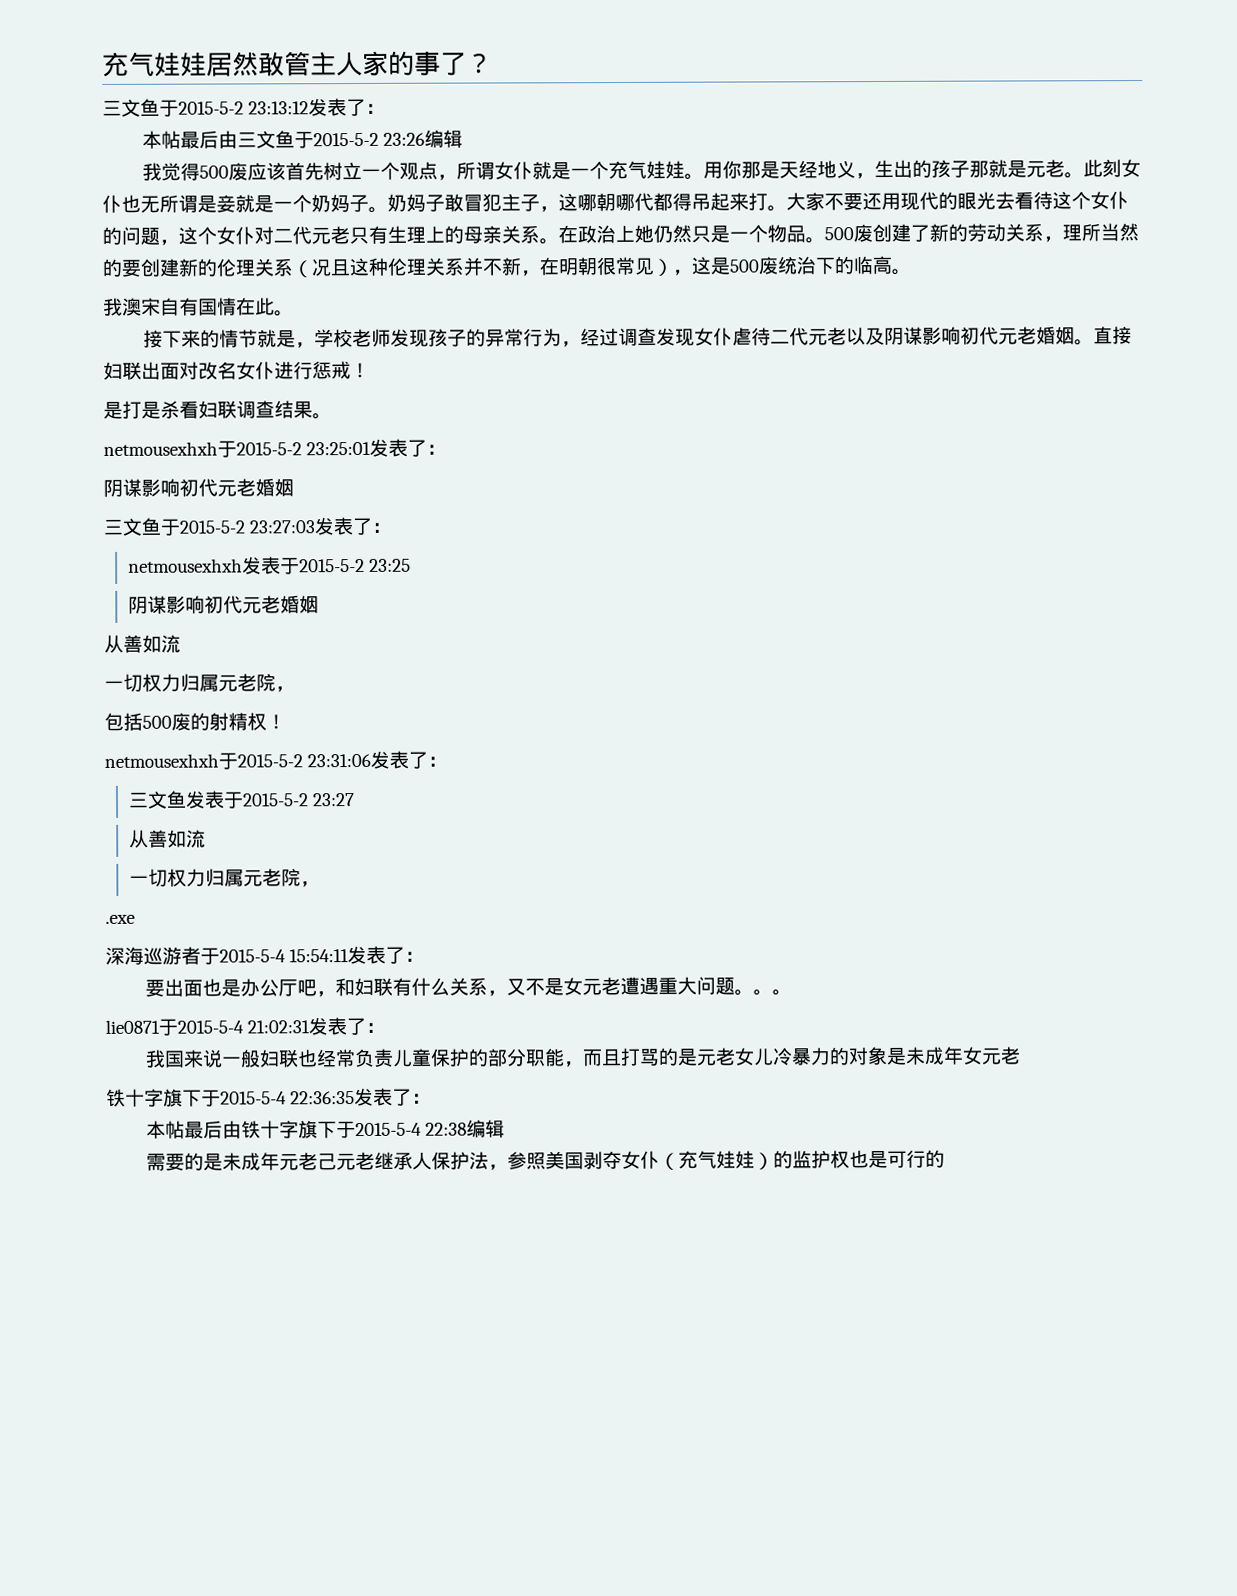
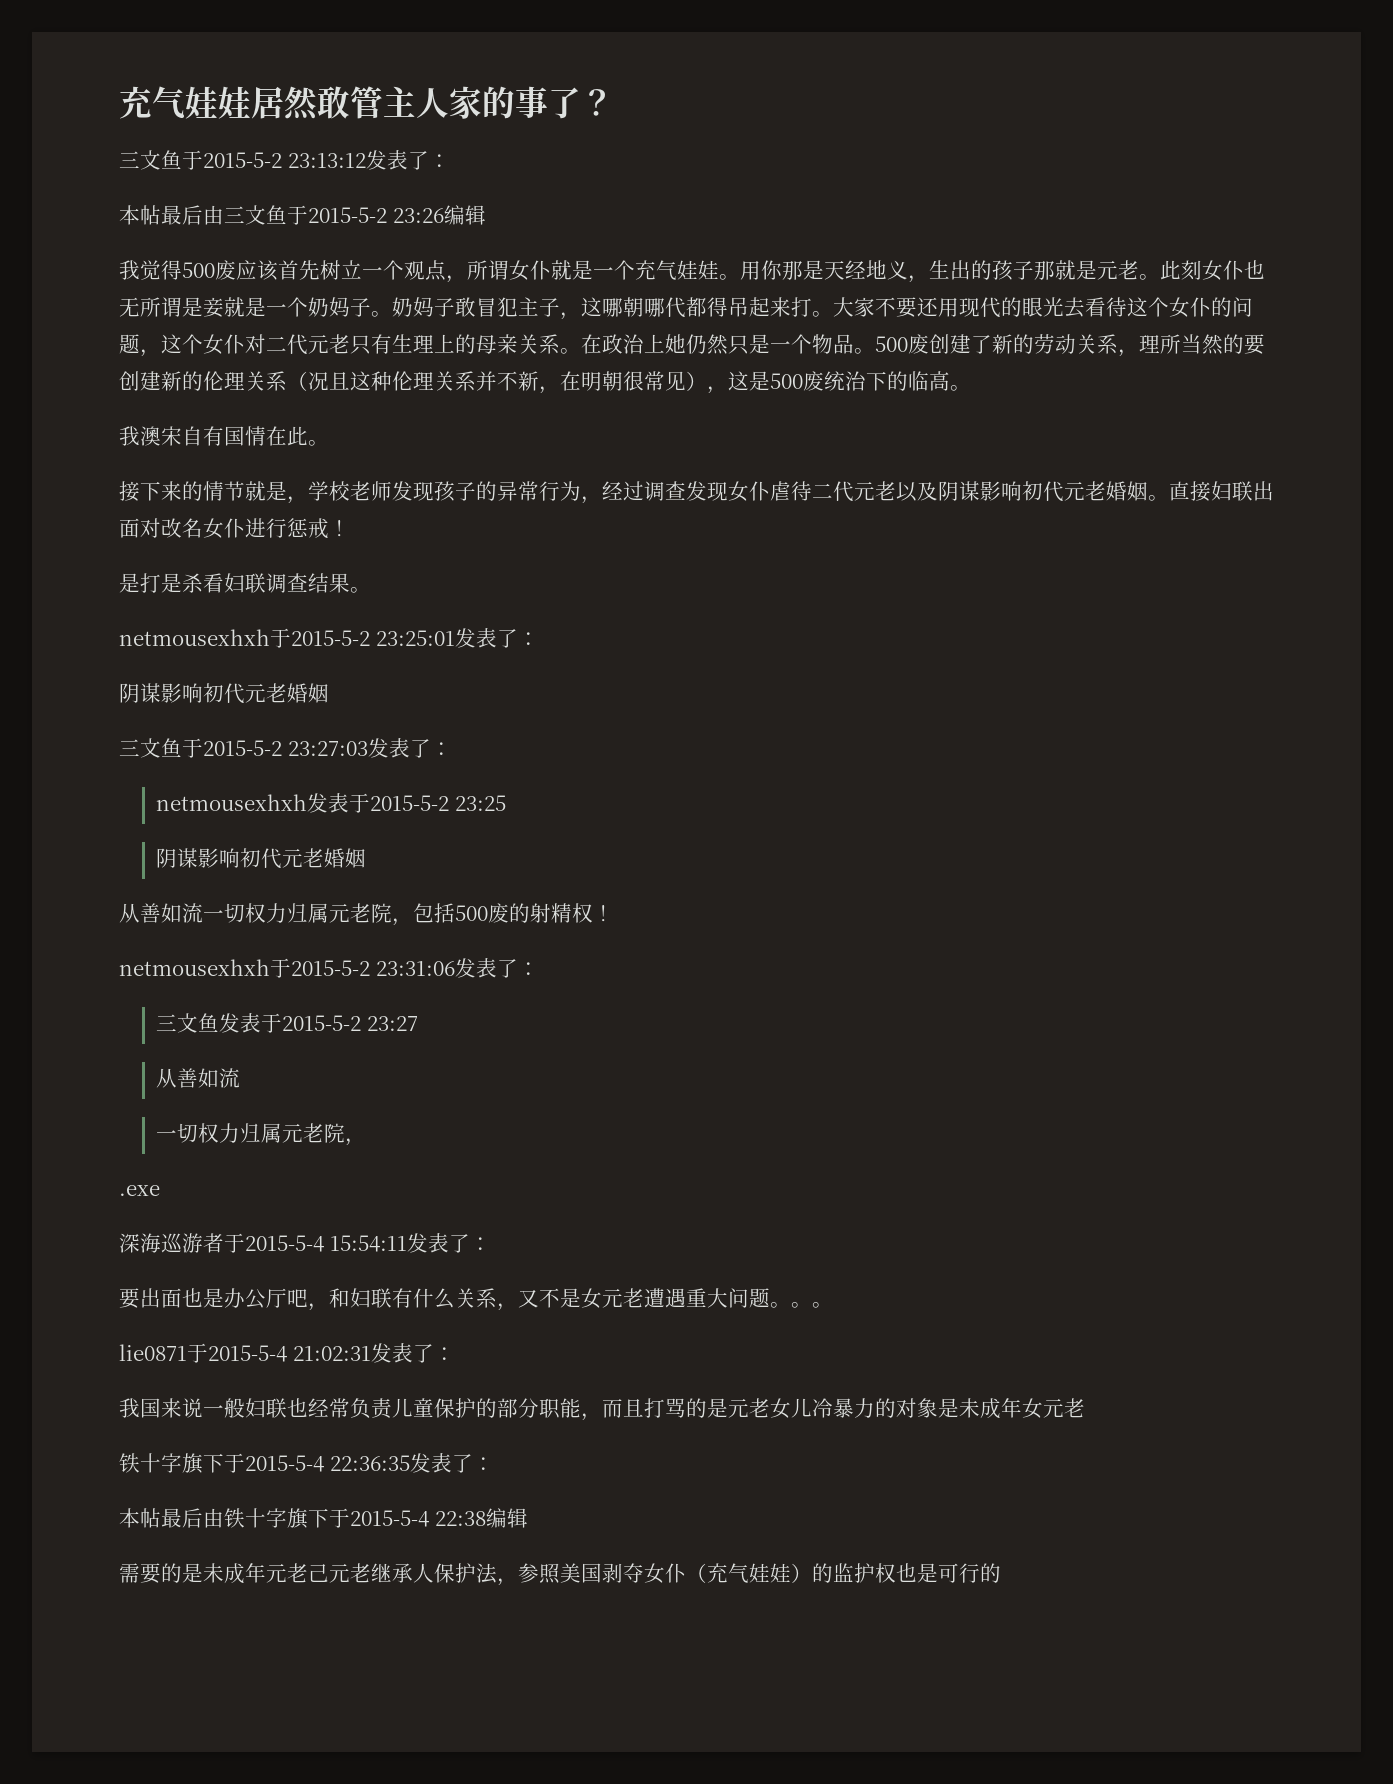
  netmousexhxh发表于2015-5-2 23:25
  阴谋影响初代元老婚姻
- 从善如流
- 一切权力归属元老院，
- 包括500废的射精权！
+ 从善如流一切权力归属元老院，包括500废的射精权！

